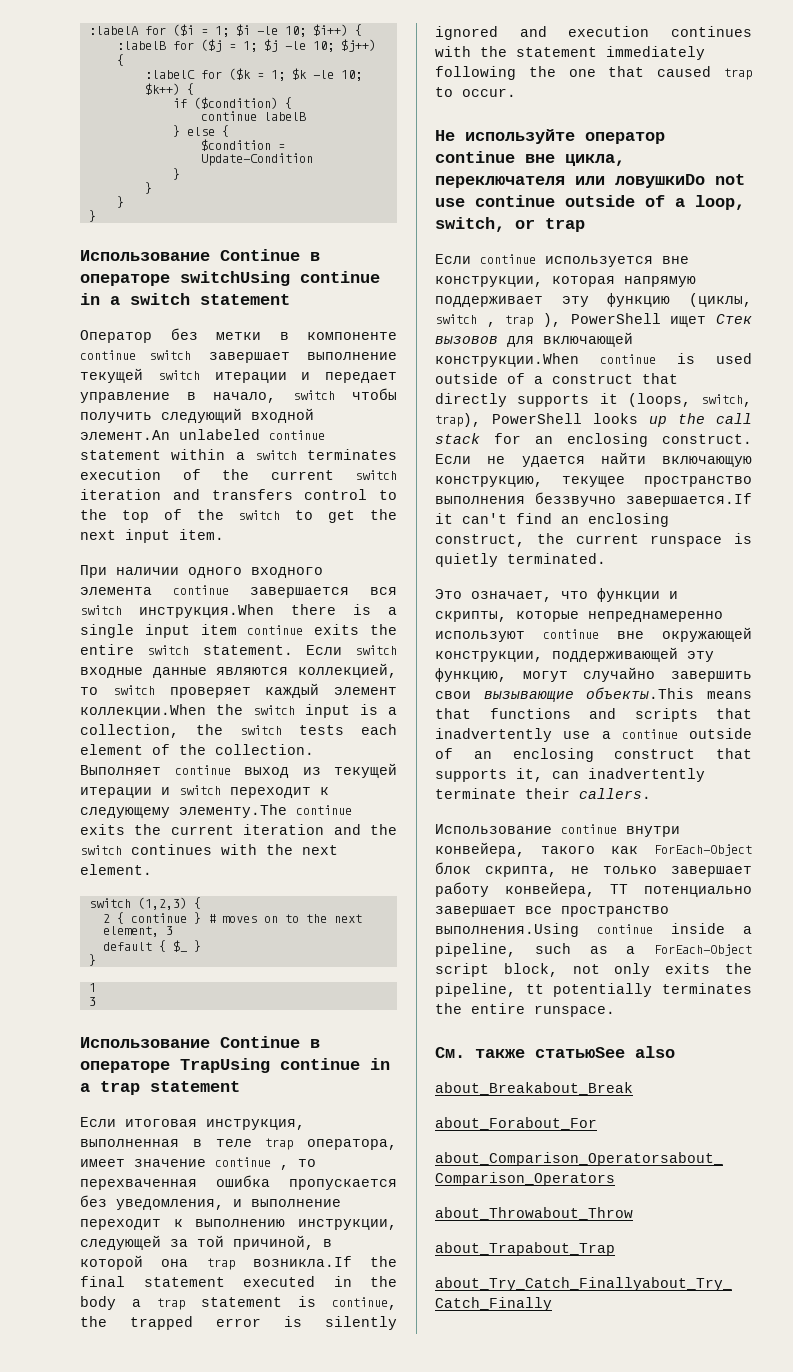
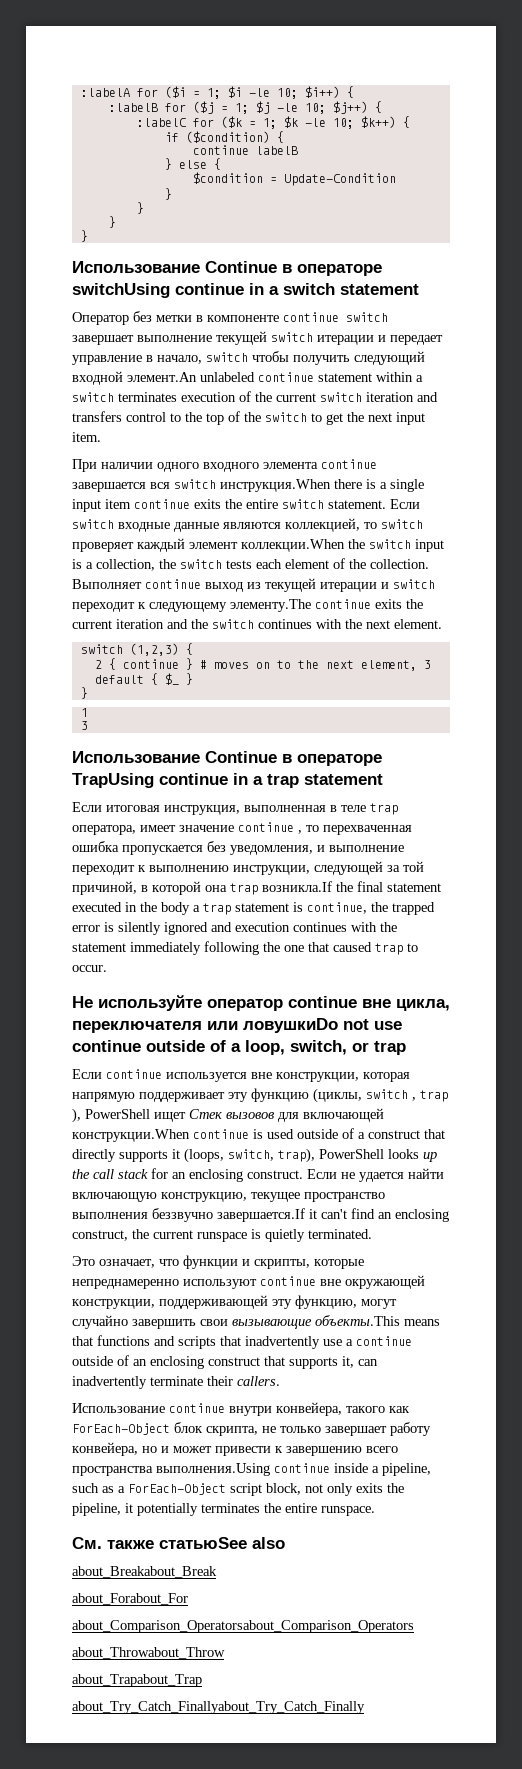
- Использование continue внутри конвейера, такого как ForEach-Object блок скрипта, не только завершает работу конвейера, TT потенциально завершает все пространство выполнения.Using continue inside a pipeline, such as a ForEach-Object script block, not only exits the pipeline, tt potentially terminates the entire runspace.
+ Использование continue внутри конвейера, такого как ForEach-Object блок скрипта, не только завершает работу конвейера, но и может привести к завершению всего пространства выполнения.Using continue inside a pipeline, such as a ForEach-Object script block, not only exits the pipeline, it potentially terminates the entire runspace.

